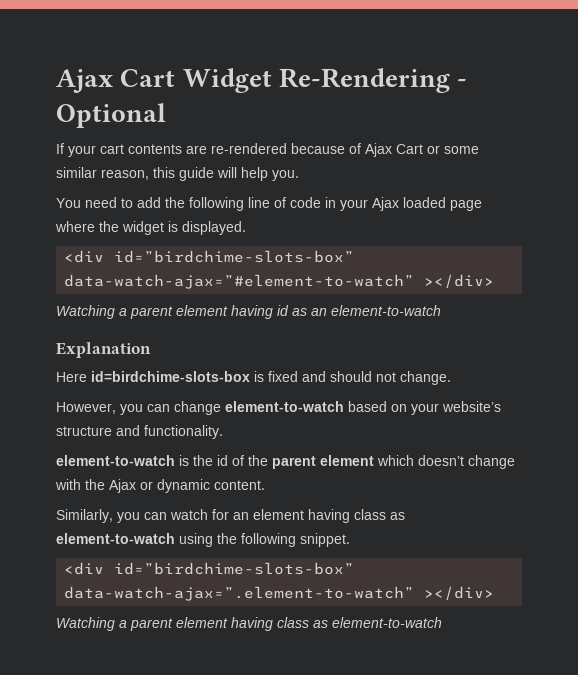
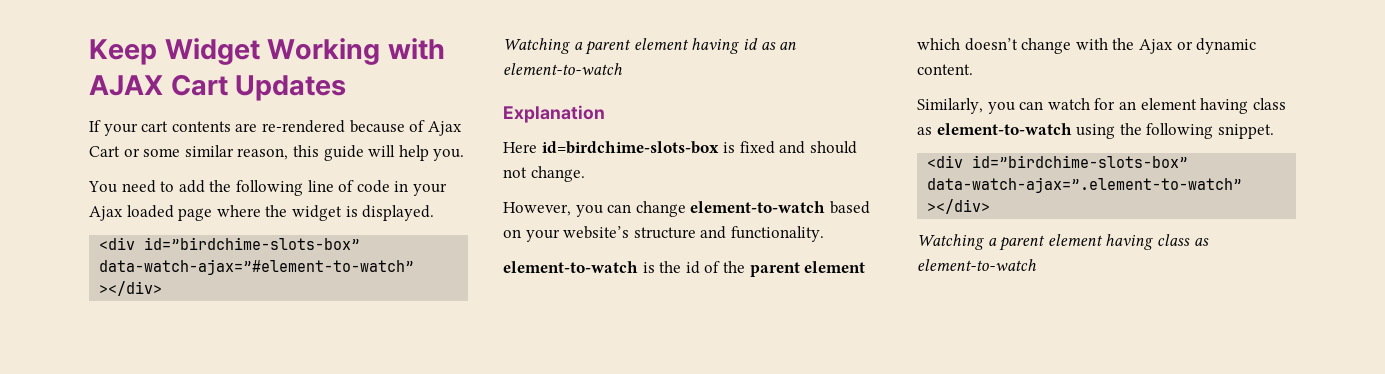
- Ajax Cart Widget Re-Rendering - Optional
+ Keep Widget Working with AJAX Cart Updates

